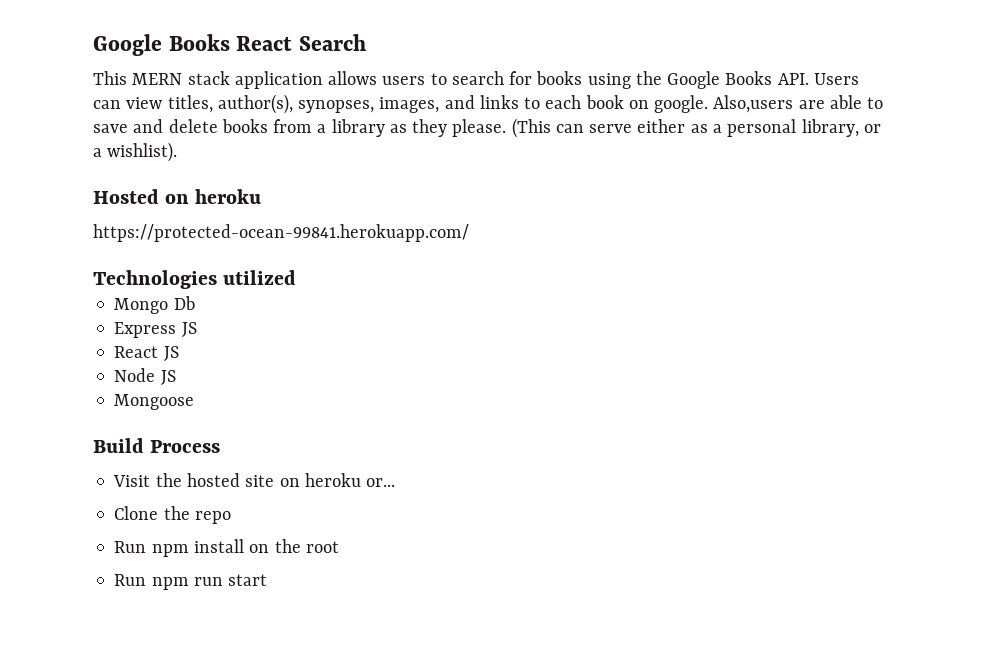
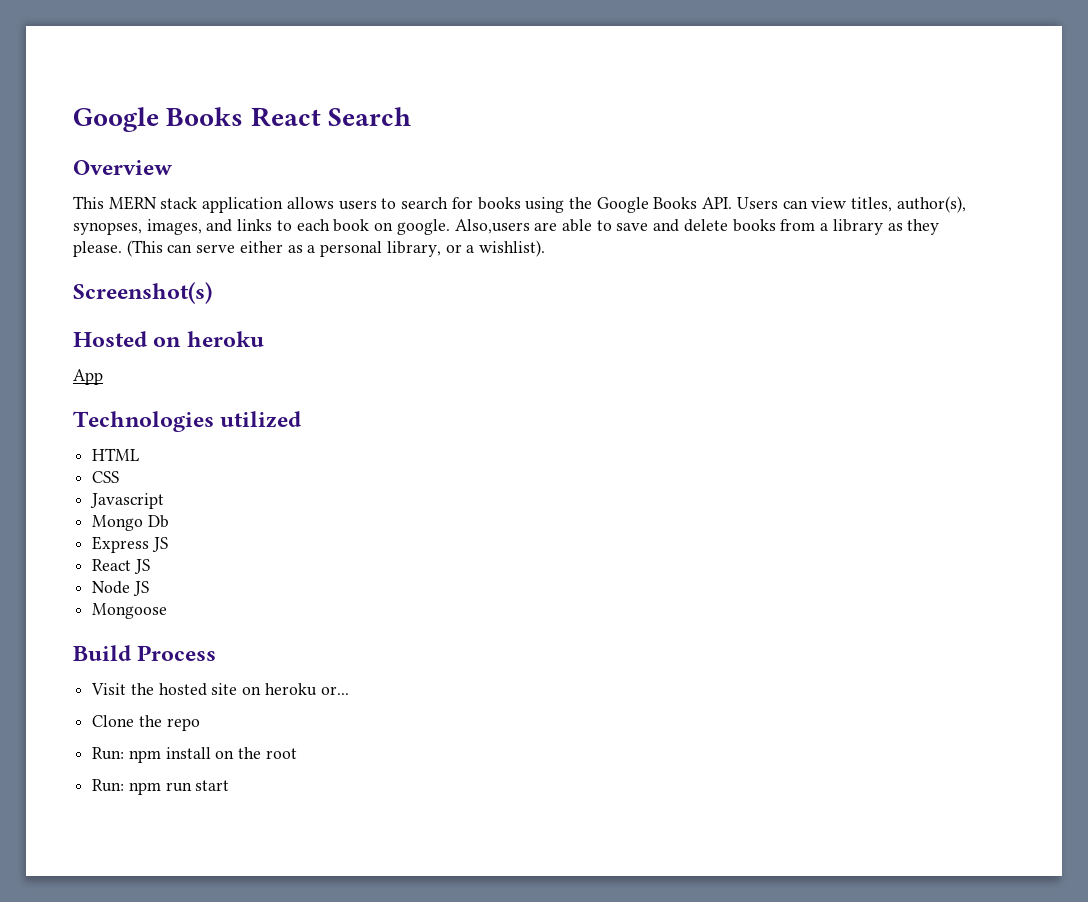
+ Overview
+ Screenshot(s)
- https://protected-ocean-99841.herokuapp.com/
+ App
+ HTML
+ CSS
+ Javascript
- Run npm install on the root
+ Run: npm install on the root
- Run npm run start
+ Run: npm run start

